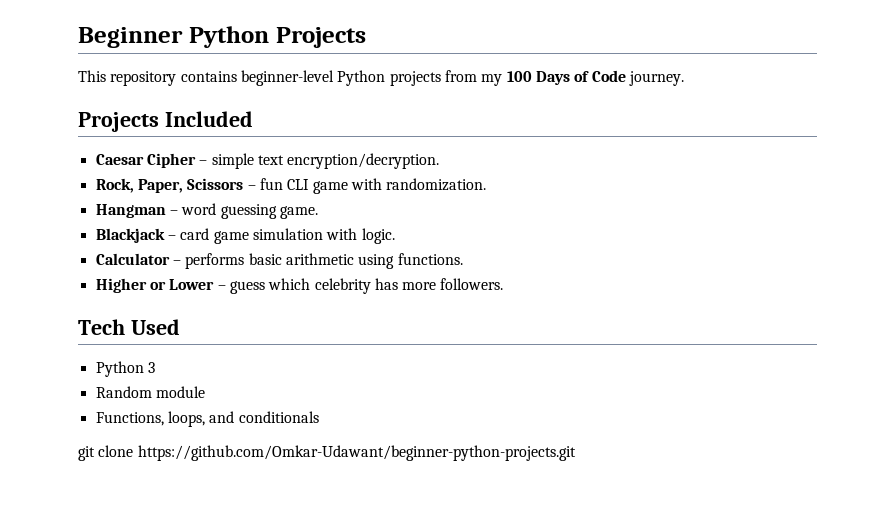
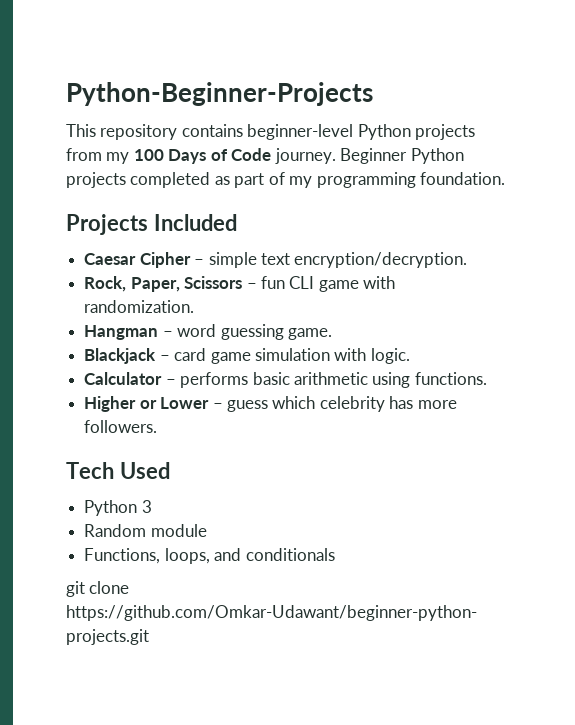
- Beginner Python Projects
+ Python-Beginner-Projects
+ Beginner Python projects completed as part of my programming foundation.

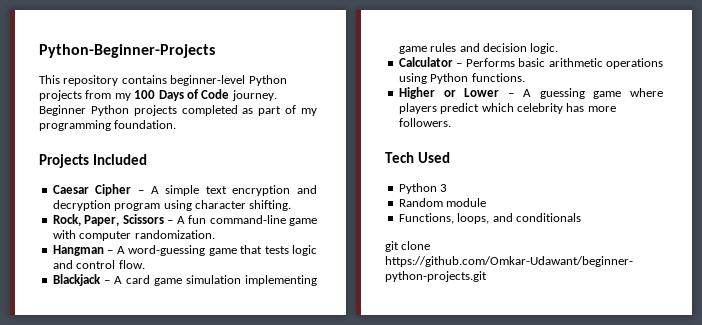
- Caesar Cipher – simple text encryption/decryption.
+ Caesar Cipher – A simple text encryption and decryption program using character shifting.
- Rock, Paper, Scissors – fun CLI game with randomization.
+ Rock, Paper, Scissors – A fun command-line game with computer randomization.
- Hangman – word guessing game.
+ Hangman – A word-guessing game that tests logic and control flow.
- Blackjack – card game simulation with logic.
+ Blackjack – A card game simulation implementing game rules and decision logic.
- Calculator – performs basic arithmetic using functions.
+ Calculator – Performs basic arithmetic operations using Python functions.
- Higher or Lower – guess which celebrity has more followers.
+ Higher or Lower – A guessing game where players predict which celebrity has more followers.

